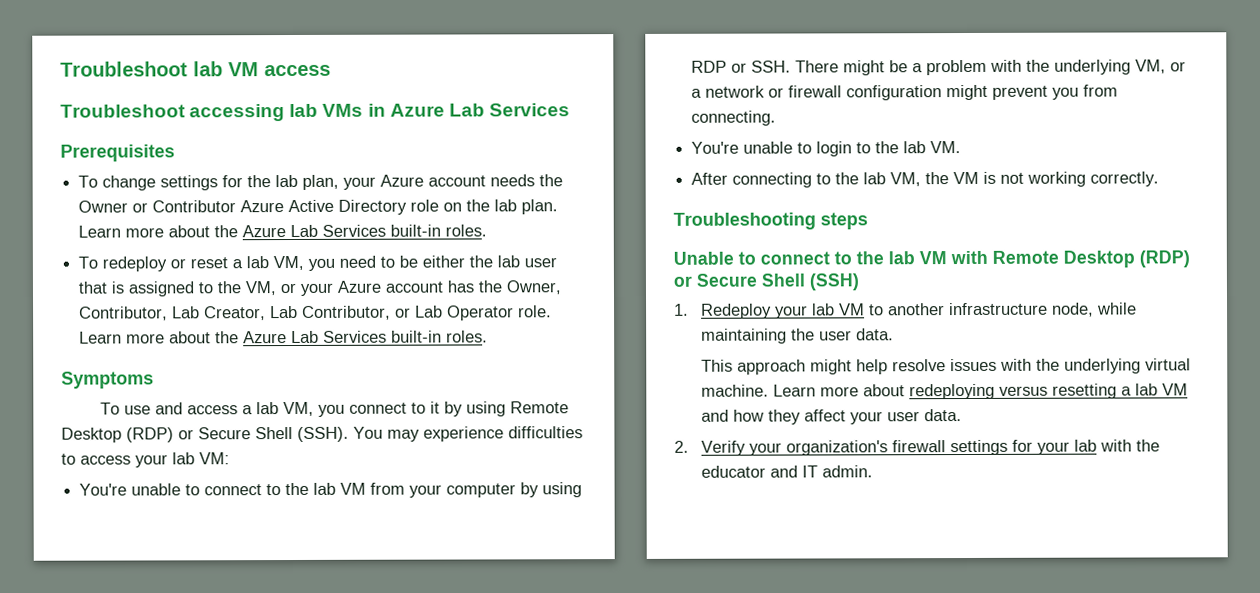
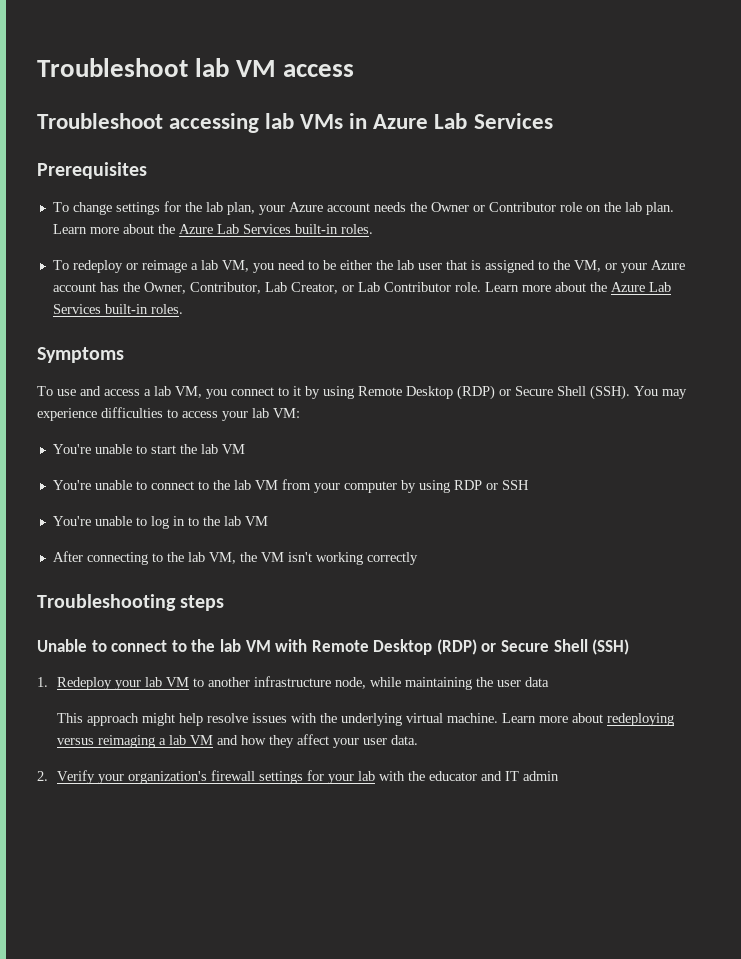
- To change settings for the lab plan, your Azure account needs the Owner or Contributor Azure Active Directory role on the lab plan.
+ To change settings for the lab plan, your Azure account needs the Owner or Contributor role on the lab plan.
- To redeploy or reset a lab VM, you need to be either the lab user that is assigned to the VM, or your Azure account has the Owner, Contributor, Lab Creator, Lab Contributor, or Lab Operator role.
+ To redeploy or reimage a lab VM, you need to be either the lab user that is assigned to the VM, or your Azure account has the Owner, Contributor, Lab Creator, or Lab Contributor role.
+ You're unable to start the lab VM
- You're unable to connect to the lab VM from your computer by using RDP or SSH. There might be a problem with the underlying VM, or a network or firewall configuration might prevent you from connecting.
- You're unable to login to the lab VM.
+ You're unable to connect to the lab VM from your computer by using RDP or SSH
+ You're unable to log in to the lab VM
- After connecting to the lab VM, the VM is not working correctly.
+ After connecting to the lab VM, the VM isn't working correctly
- 1. Redeploy your lab VM to another infrastructure node, while maintaining the user data.
+ 1. Redeploy your lab VM to another infrastructure node, while maintaining the user data
- Learn more about redeploying versus resetting a lab VM and how they affect your user data.
+ Learn more about redeploying versus reimaging a lab VM and how they affect your user data.
- 2. Verify your organization's firewall settings for your lab with the educator and IT admin.
+ 2. Verify your organization's firewall settings for your lab with the educator and IT admin

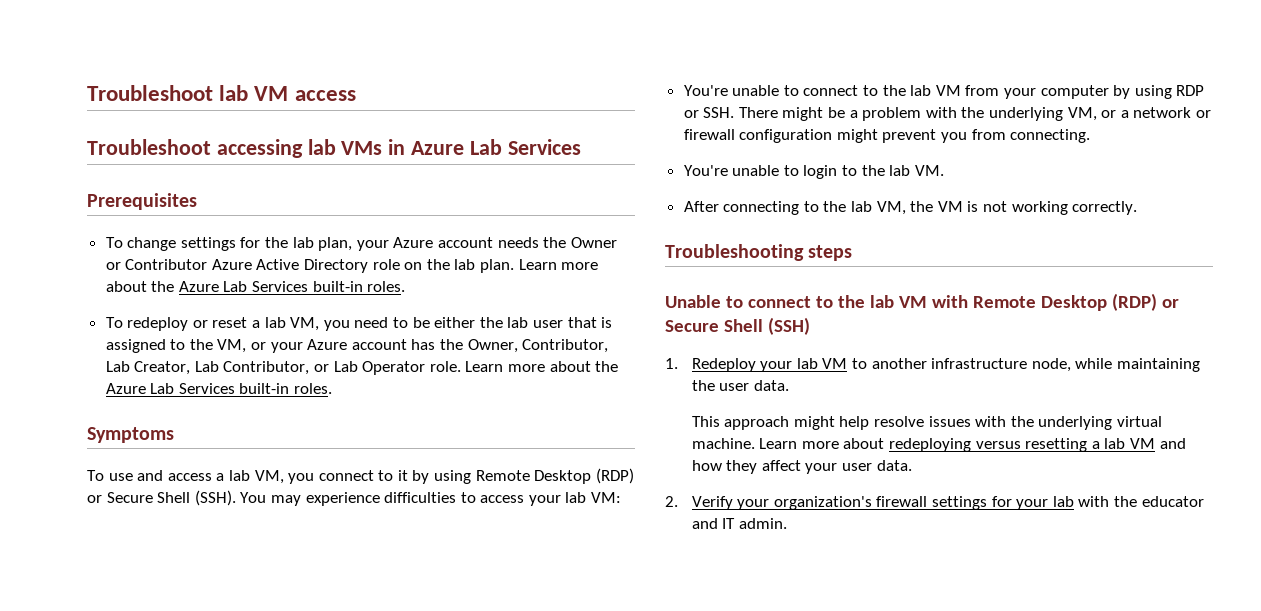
- To change settings for the lab plan, your Azure account needs the Owner or Contributor role on the lab plan.
+ To change settings for the lab plan, your Azure account needs the Owner or Contributor Azure Active Directory role on the lab plan.
- To redeploy or reimage a lab VM, you need to be either the lab user that is assigned to the VM, or your Azure account has the Owner, Contributor, Lab Creator, or Lab Contributor role.
+ To redeploy or reset a lab VM, you need to be either the lab user that is assigned to the VM, or your Azure account has the Owner, Contributor, Lab Creator, Lab Contributor, or Lab Operator role.
- You're unable to start the lab VM
- You're unable to connect to the lab VM from your computer by using RDP or SSH
- You're unable to log in to the lab VM
+ You're unable to connect to the lab VM from your computer by using RDP or SSH. There might be a problem with the underlying VM, or a network or firewall configuration might prevent you from connecting.
+ You're unable to login to the lab VM.
- After connecting to the lab VM, the VM isn't working correctly
+ After connecting to the lab VM, the VM is not working correctly.
- 1. Redeploy your lab VM to another infrastructure node, while maintaining the user data
+ 1. Redeploy your lab VM to another infrastructure node, while maintaining the user data.
- Learn more about redeploying versus reimaging a lab VM and how they affect your user data.
+ Learn more about redeploying versus resetting a lab VM and how they affect your user data.
- 2. Verify your organization's firewall settings for your lab with the educator and IT admin
+ 2. Verify your organization's firewall settings for your lab with the educator and IT admin.

